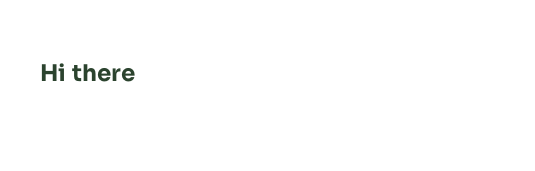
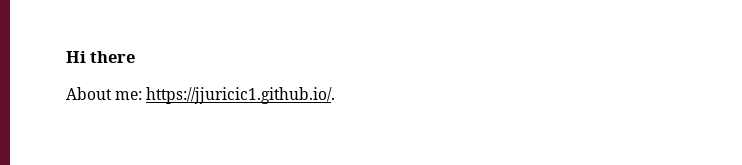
+ About me: https://jjuricic1.github.io/.

